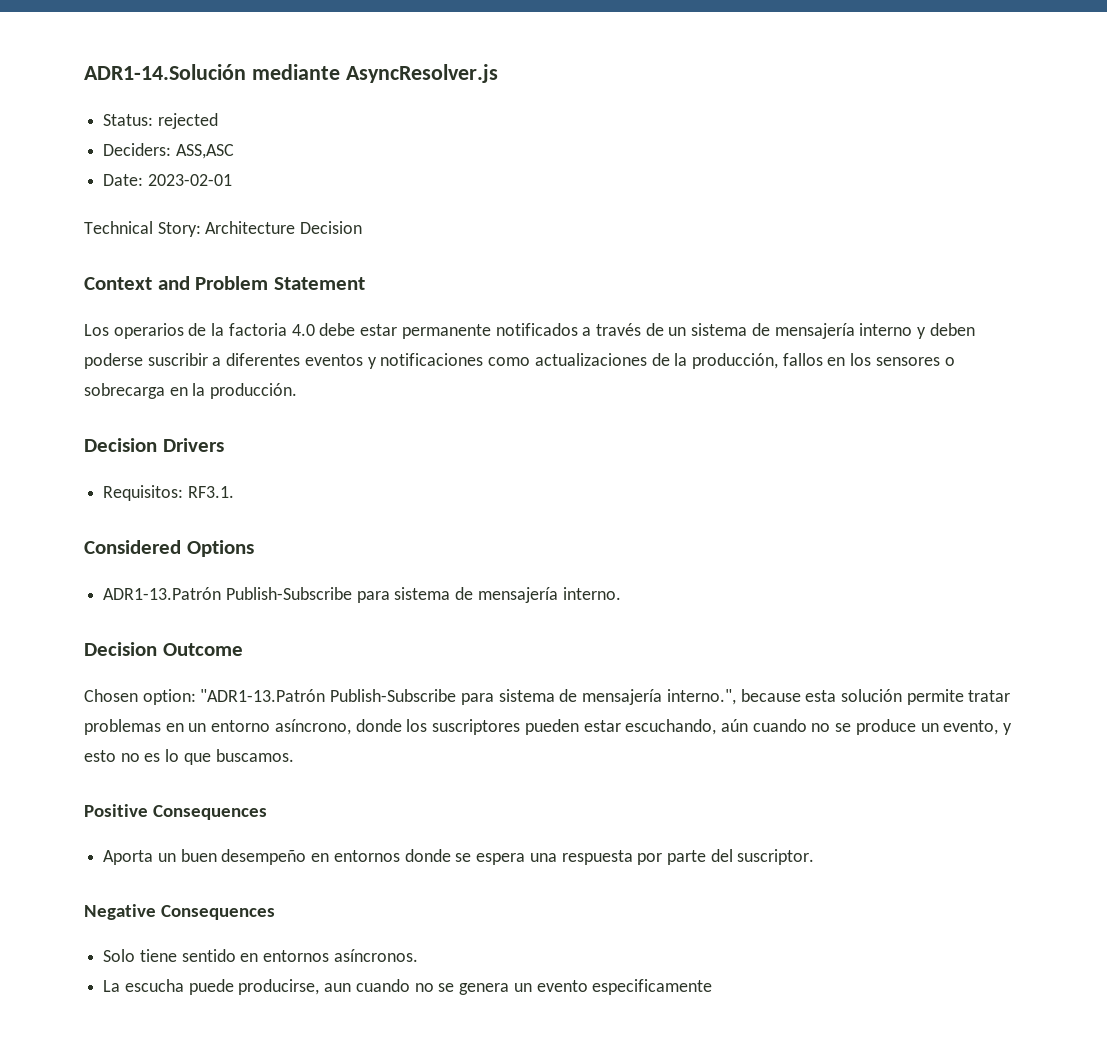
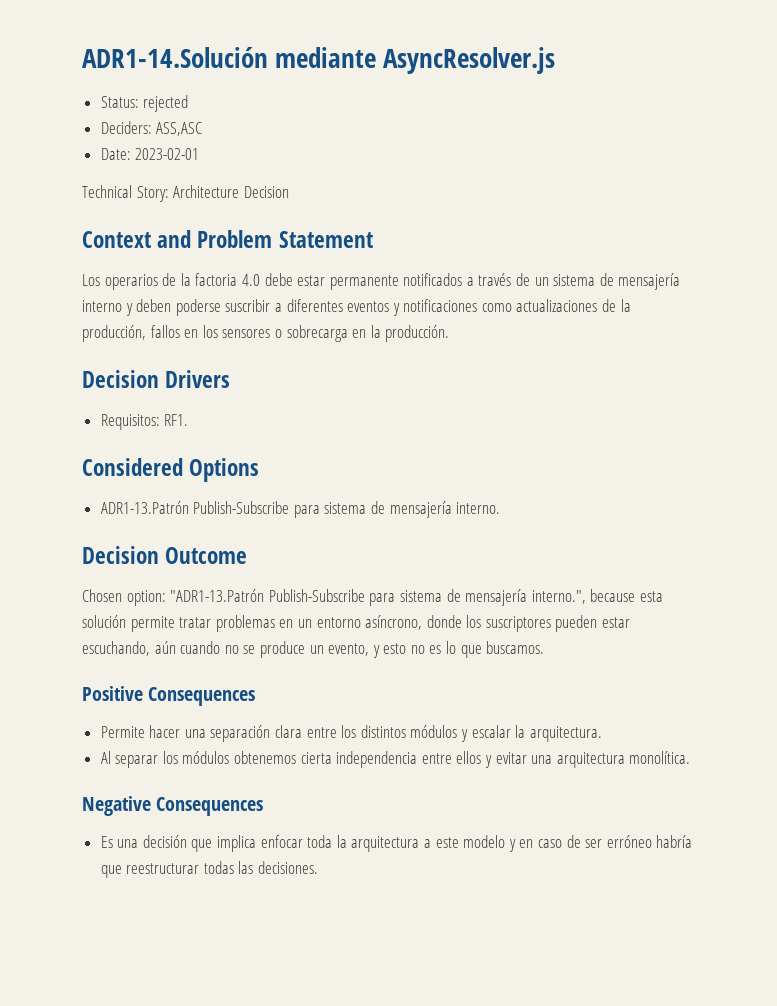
- Requisitos: RF3.1.
+ Requisitos: RF1.
- Aporta un buen desempeño en entornos donde se espera una respuesta por parte del suscriptor.
+ Permite hacer una separación clara entre los distintos módulos y escalar la arquitectura.
+ Al separar los módulos obtenemos cierta independencia entre ellos y evitar una arquitectura monolítica.
  Negative Consequences
- Solo tiene sentido en entornos asíncronos.
- La escucha puede producirse, aun cuando no se genera un evento especificamente
+ Es una decisión que implica enfocar toda la arquitectura a este modelo y en caso de ser erróneo habría que reestructurar todas las decisiones.

